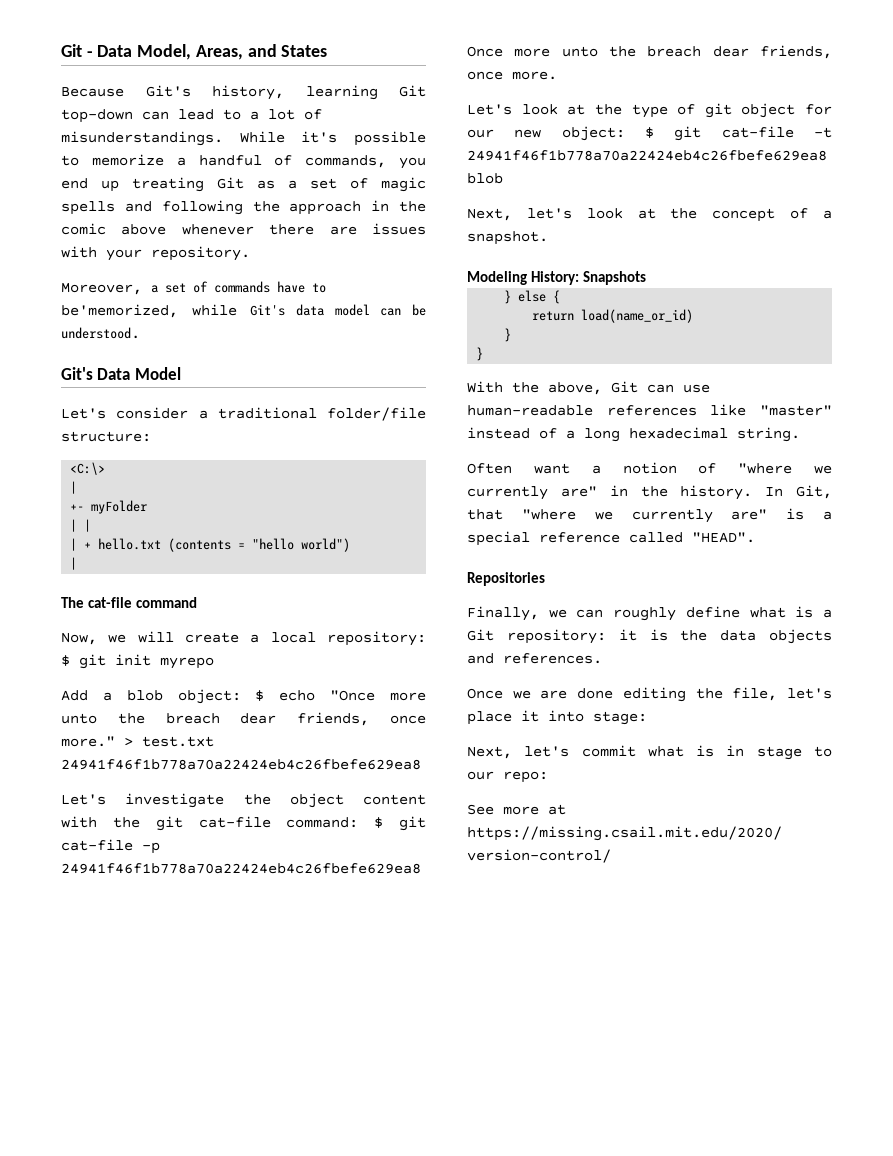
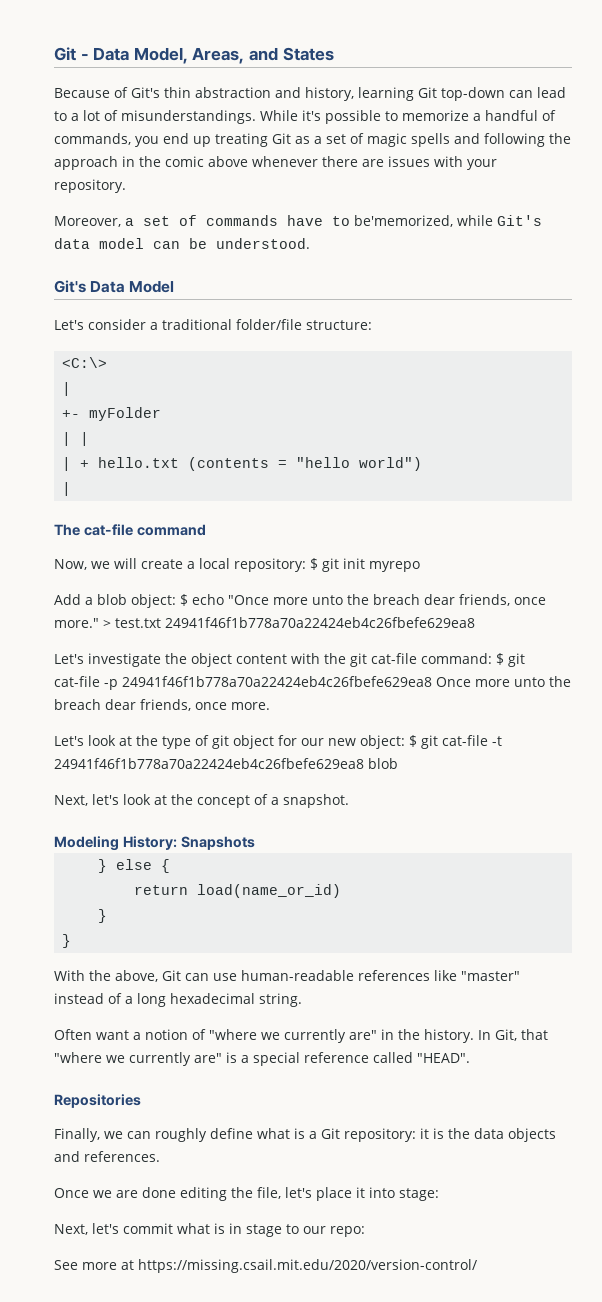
- Because Git's history, learning Git top-down can lead to a lot of misunderstandings.
+ Because of Git's thin abstraction and history, learning Git top-down can lead to a lot of misunderstandings.

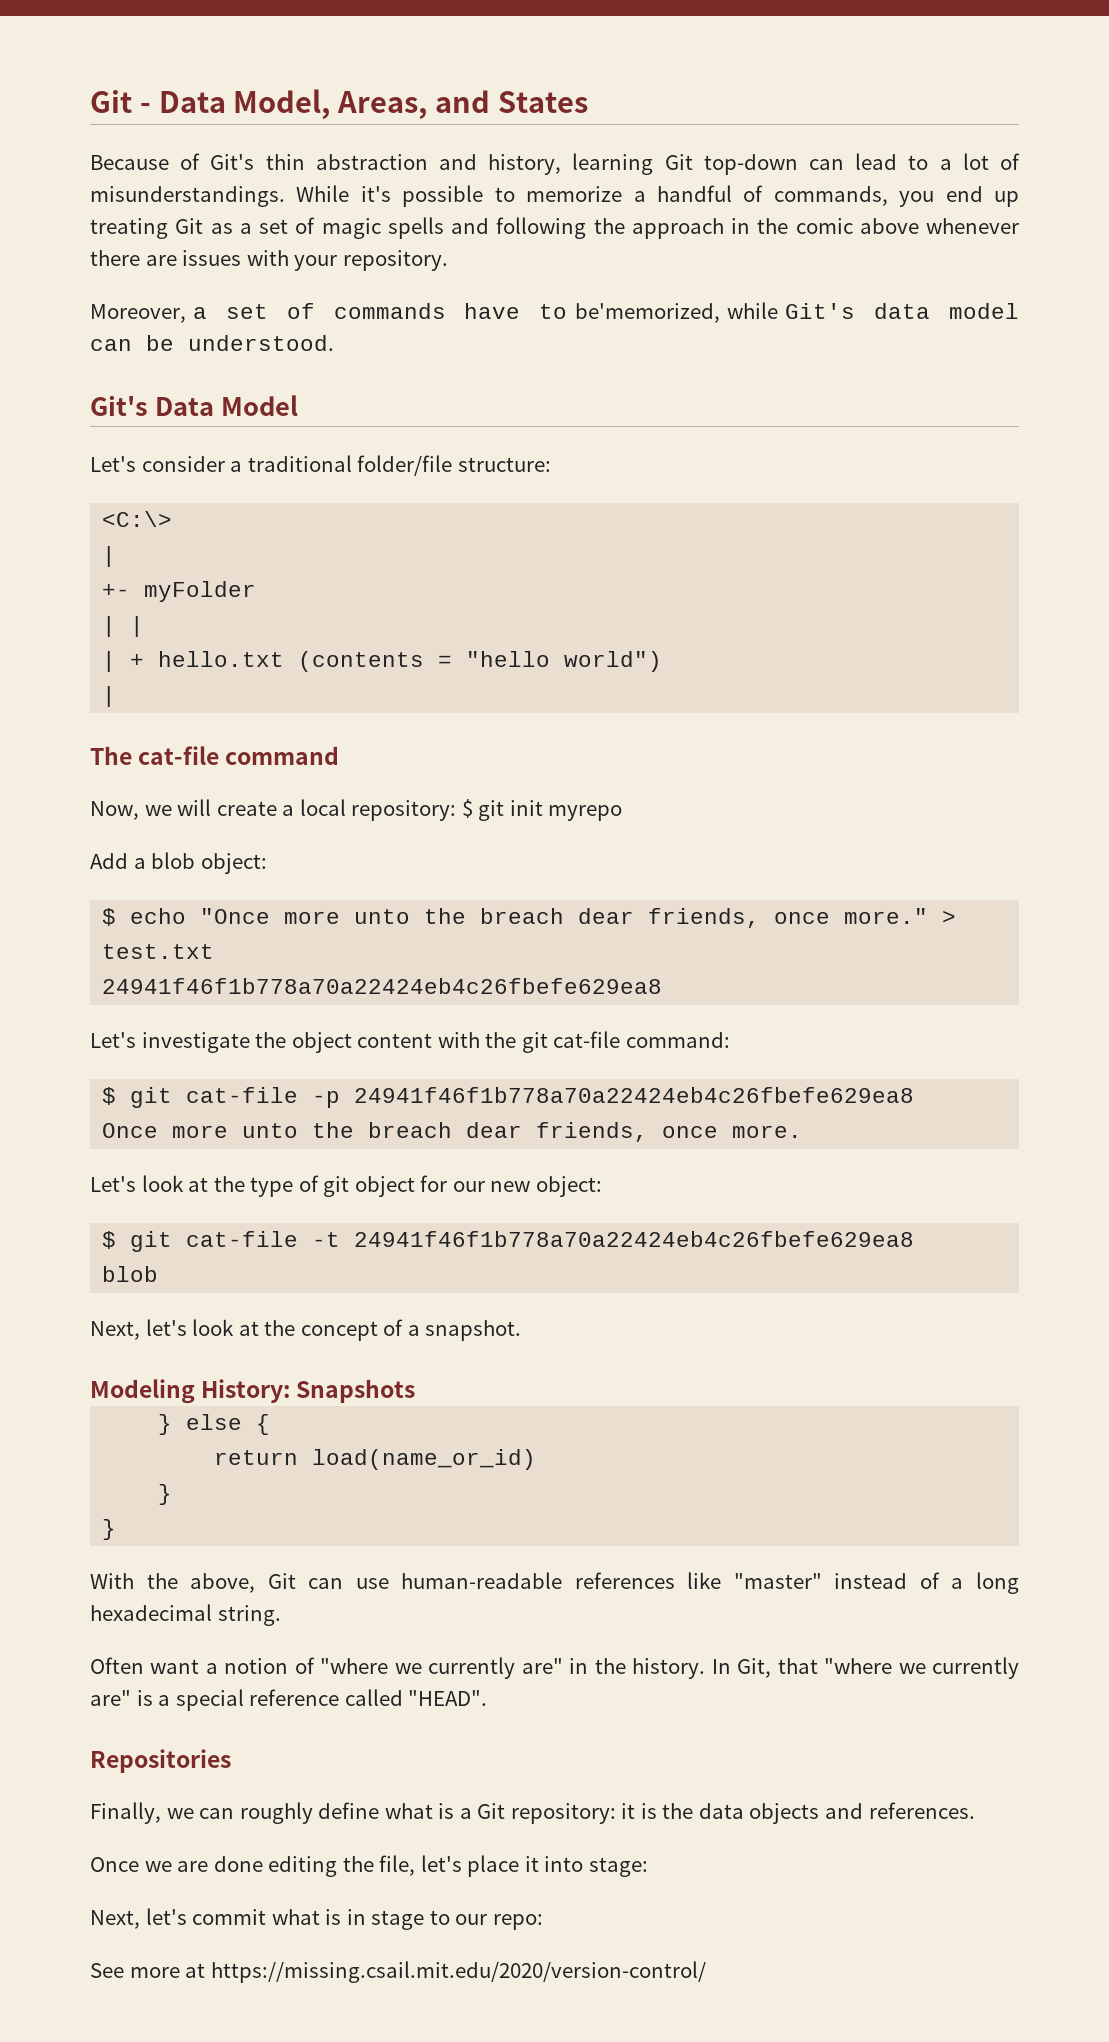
- Add a blob object: $ echo "Once more unto the breach dear friends, once more."
+ Add a blob object:
+ $ echo "Once more unto the breach dear friends, once more."
- > test.txt 24941f46f1b778a70a22424eb4c26fbefe629ea8
+ > test.txt
+ 24941f46f1b778a70a22424eb4c26fbefe629ea8
- Let's investigate the object content with the git cat-file command: $ git cat-file -p 24941f46f1b778a70a22424eb4c26fbefe629ea8 Once more unto the breach dear friends, once more.
+ Let's investigate the object content with the git cat-file command:
+ $ git cat-file -p 24941f46f1b778a70a22424eb4c26fbefe629ea8
+ Once more unto the breach dear friends, once more.
- Let's look at the type of git object for our new object: $ git cat-file -t 24941f46f1b778a70a22424eb4c26fbefe629ea8 blob
+ Let's look at the type of git object for our new object:
+ $ git cat-file -t 24941f46f1b778a70a22424eb4c26fbefe629ea8
+ blob

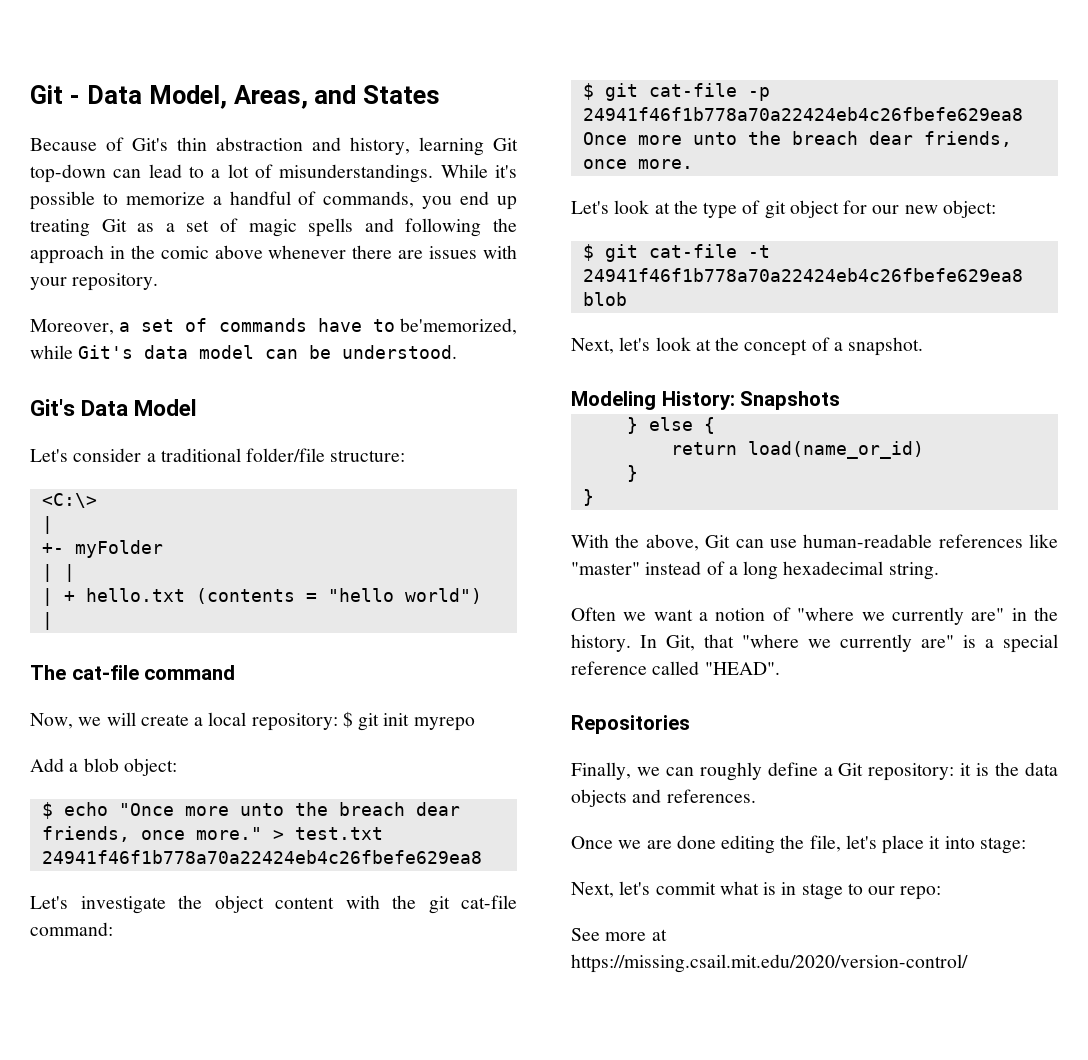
- Often want a notion of "where we currently are" in the history.
+ Often we want a notion of "where we currently are" in the history.
- Finally, we can roughly define what is a Git repository: it is the data objects and references.
+ Finally, we can roughly define a Git repository: it is the data objects and references.

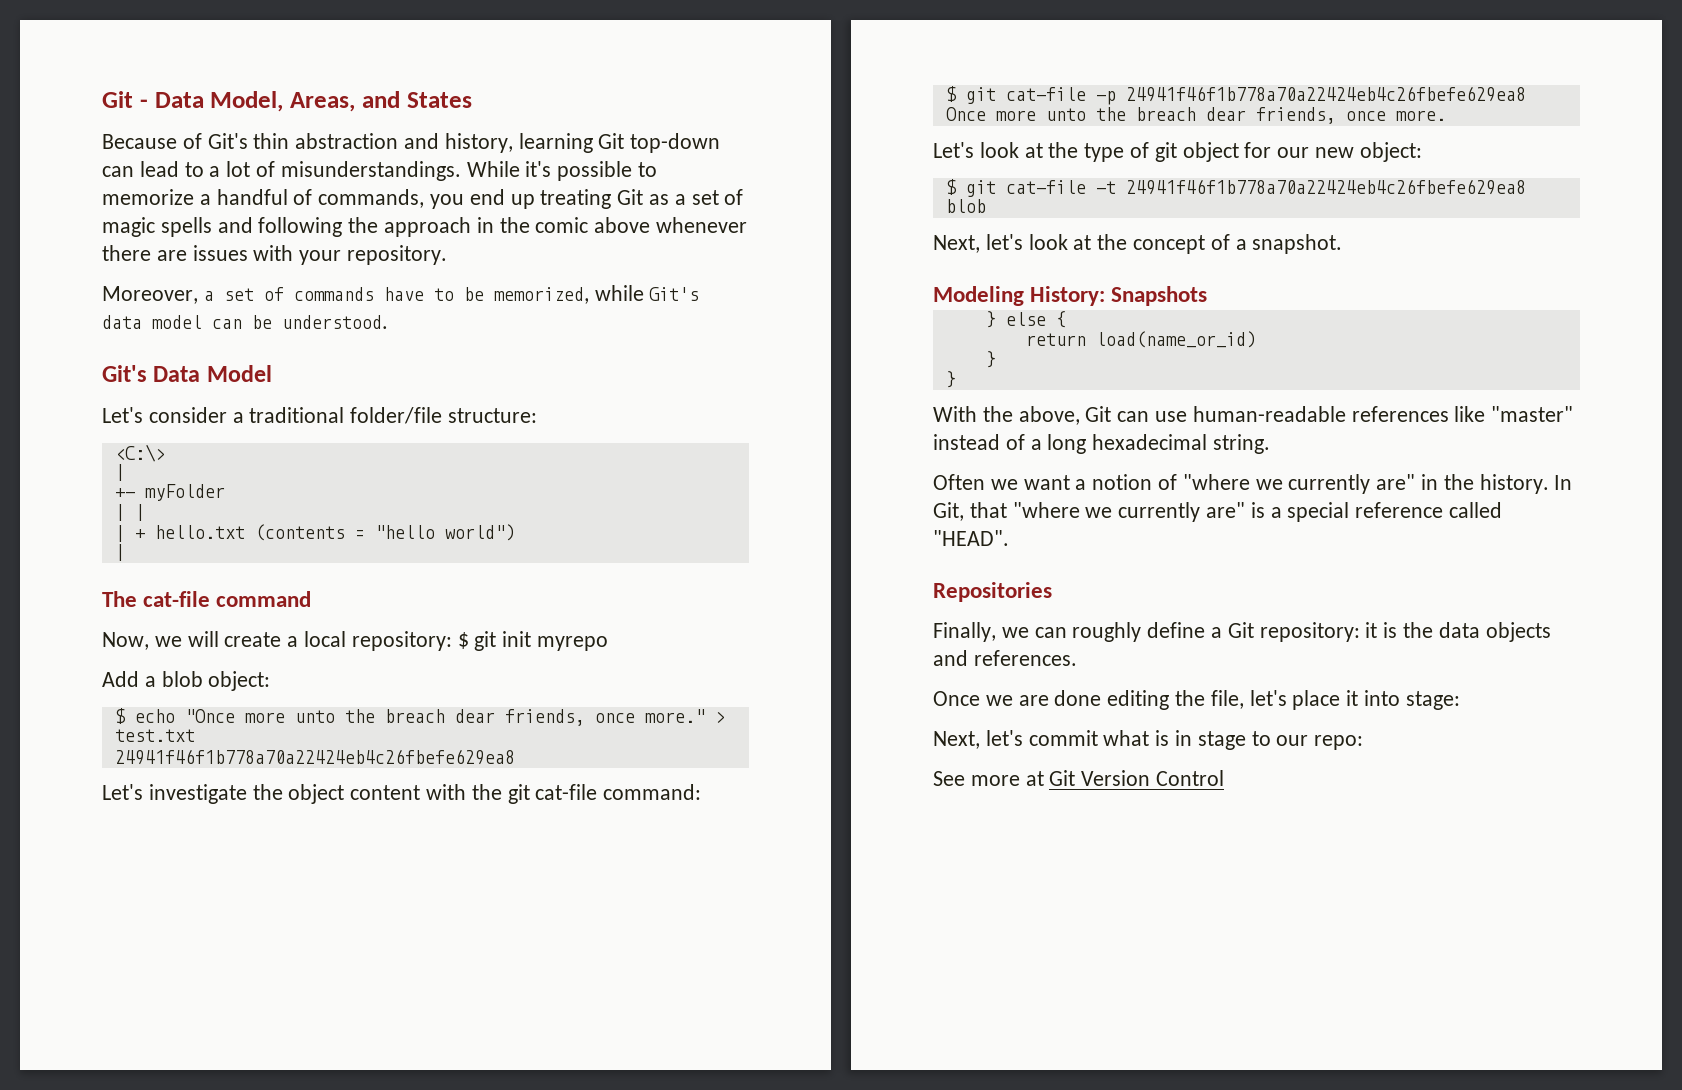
- Moreover, a set of commands have to be'memorized, while Git's data model can be understood.
+ Moreover, a set of commands have to be memorized, while Git's data model can be understood.
- See more at https://missing.csail.mit.edu/2020/version-control/
+ See more at Git Version Control

